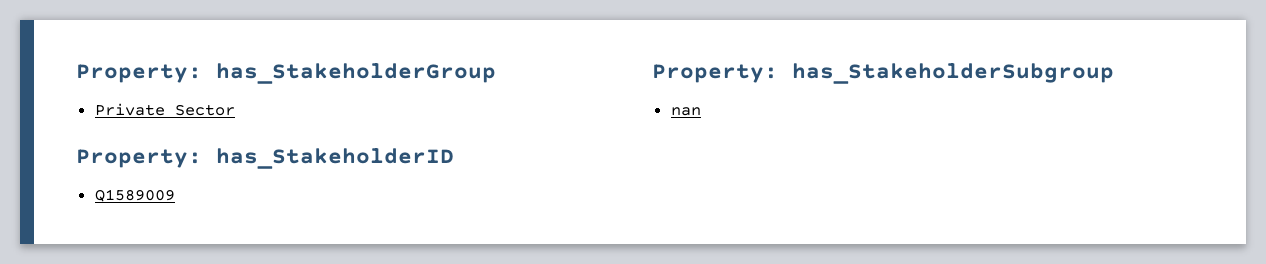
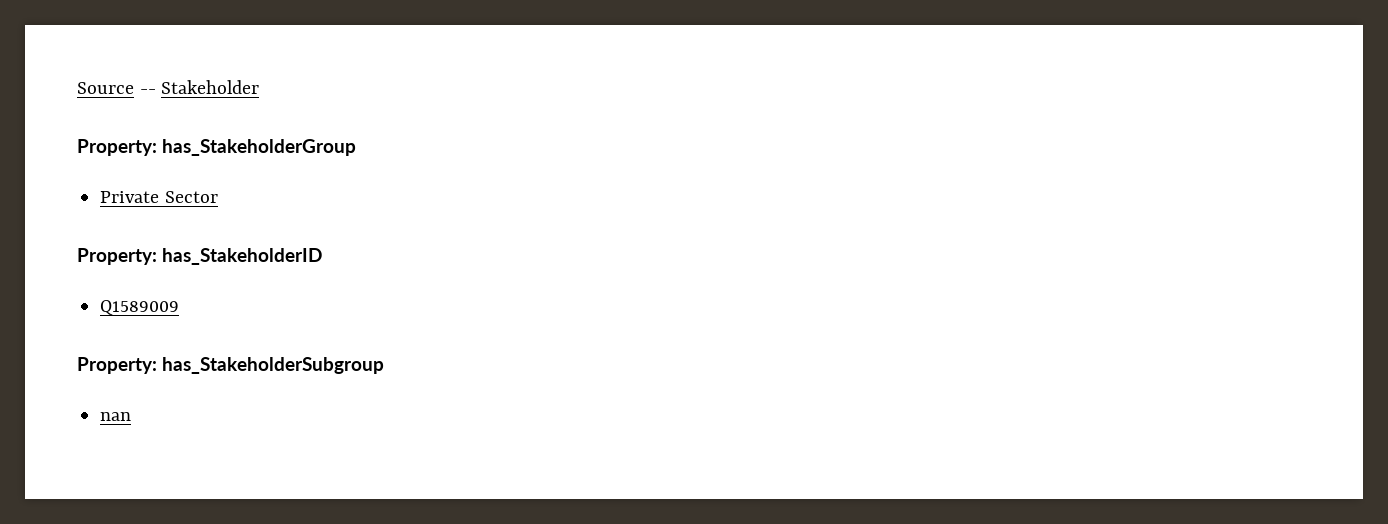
+ Source -- Stakeholder

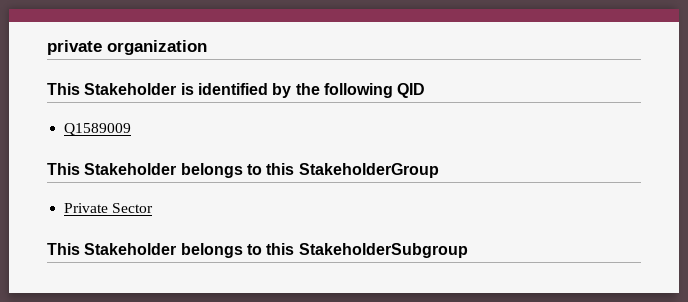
- Source -- Stakeholder
- Property: has_StakeholderGroup
+ private organization
+ This Stakeholder is identified by the following QID
+ Q1589009
+ This Stakeholder belongs to this StakeholderGroup
  Private Sector
- Property: has_StakeholderID
- Q1589009
- Property: has_StakeholderSubgroup
- nan
+ This Stakeholder belongs to this StakeholderSubgroup

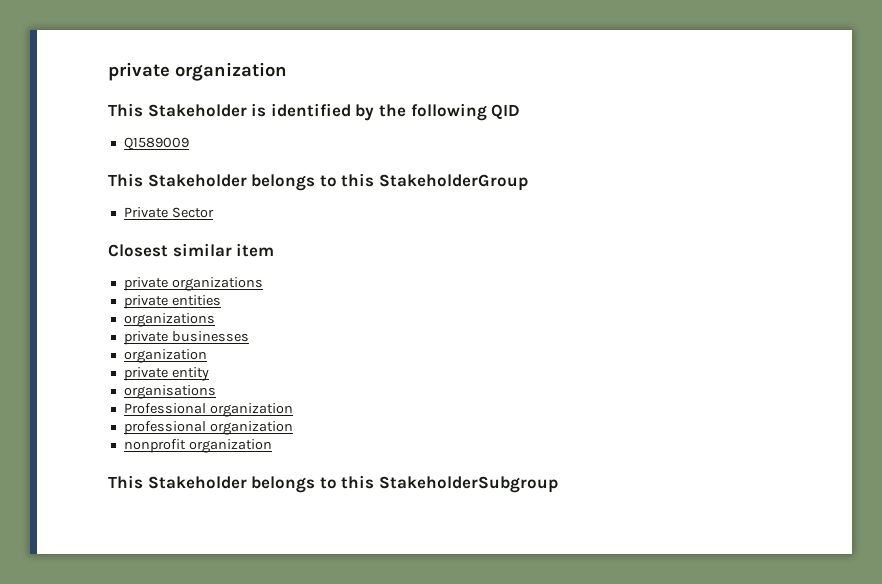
+ Closest similar item
+ private organizations
+ private entities
+ organizations
+ private businesses
+ organization
+ private entity
+ organisations
+ Professional organization
+ professional organization
+ nonprofit organization

